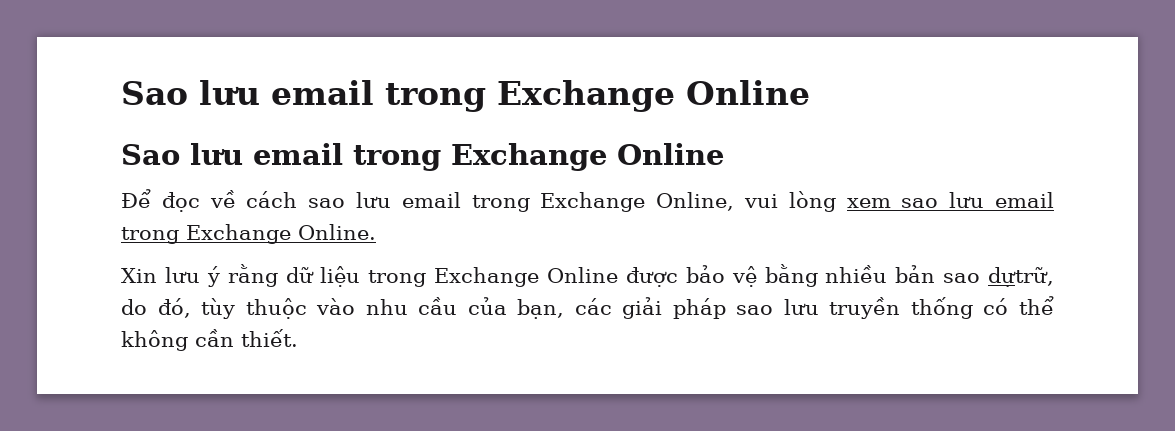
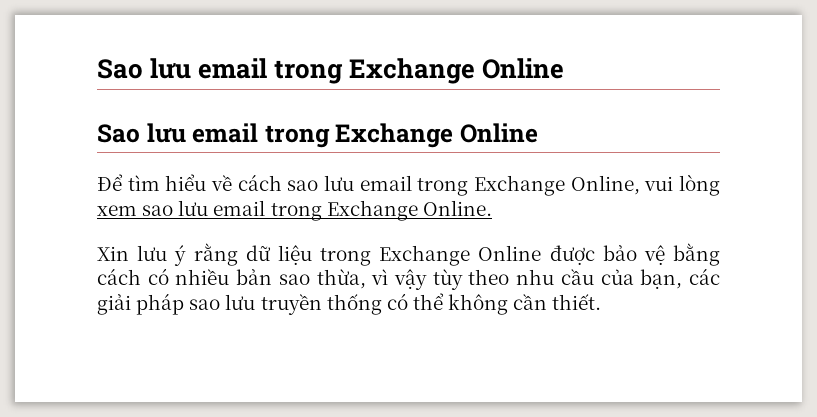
- Để đọc về cách sao lưu email trong Exchange Online, vui lòng xem sao lưu email trong Exchange Online.
+ Để tìm hiểu về cách sao lưu email trong Exchange Online, vui lòng xem sao lưu email trong Exchange Online.
- Xin lưu ý rằng dữ liệu trong Exchange Online được bảo vệ bằng nhiều bản sao dựtrữ, do đó, tùy thuộc vào nhu cầu của bạn, các giải pháp sao lưu truyền thống có thể không cần thiết.
+ Xin lưu ý rằng dữ liệu trong Exchange Online được bảo vệ bằng cách có nhiều bản sao thừa, vì vậy tùy theo nhu cầu của bạn, các giải pháp sao lưu truyền thống có thể không cần thiết.

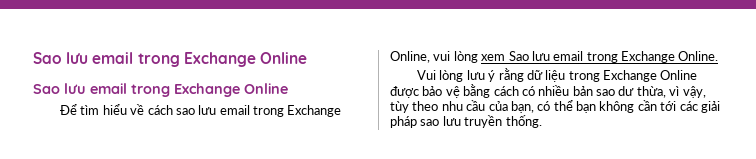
- Để tìm hiểu về cách sao lưu email trong Exchange Online, vui lòng xem sao lưu email trong Exchange Online.
+ Để tìm hiểu về cách sao lưu email trong Exchange Online, vui lòng xem Sao lưu email trong Exchange Online.
- Xin lưu ý rằng dữ liệu trong Exchange Online được bảo vệ bằng cách có nhiều bản sao thừa, vì vậy tùy theo nhu cầu của bạn, các giải pháp sao lưu truyền thống có thể không cần thiết.
+ Vui lòng lưu ý rằng dữ liệu trong Exchange Online được bảo vệ bằng cách có nhiều bản sao dư thừa, vì vậy, tùy theo nhu cầu của bạn, có thể bạn không cần tới các giải pháp sao lưu truyền thống.

